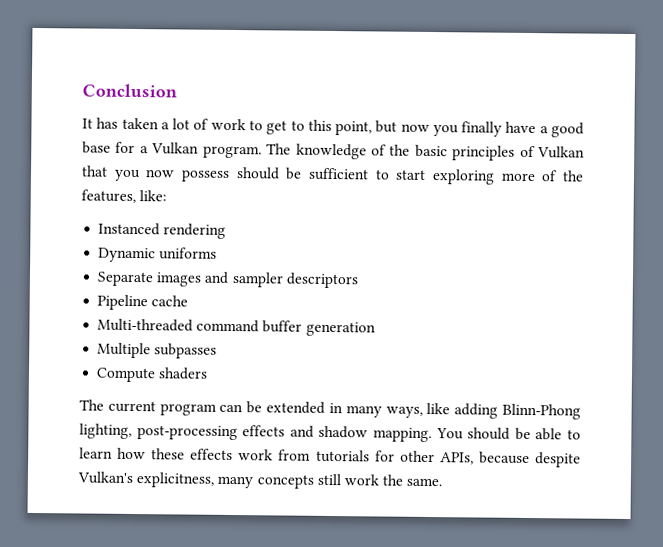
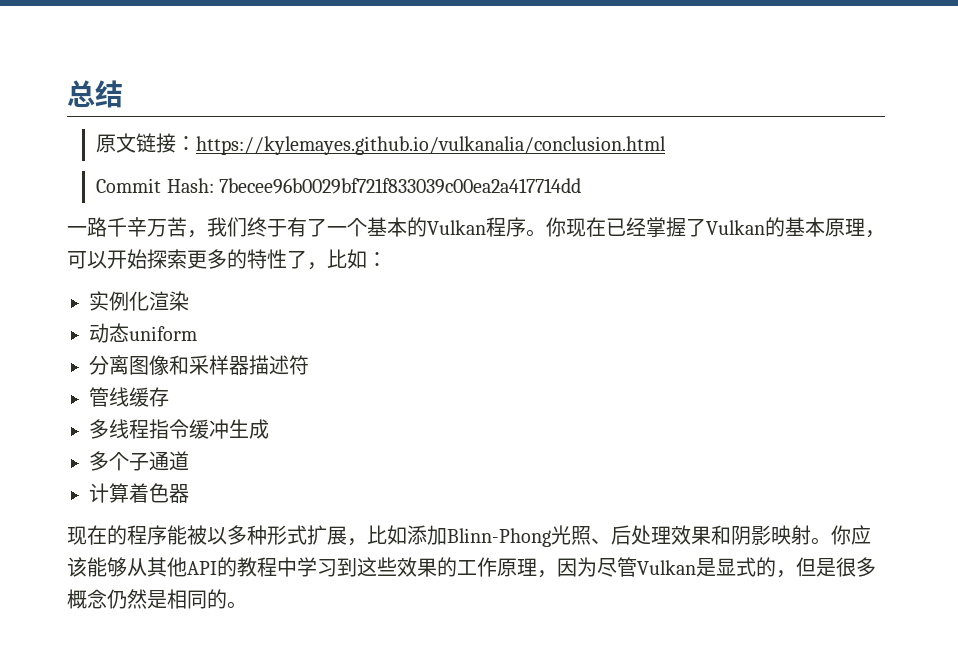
- Conclusion
- It has taken a lot of work to get to this point, but now you finally have a good base for a Vulkan program. The knowledge of the basic principles of Vulkan that you now possess should be sufficient to start exploring more of the features, like:
- Instanced rendering
- Dynamic uniforms
- Separate images and sampler descriptors
- Pipeline cache
- Multi-threaded command buffer generation
- Multiple subpasses
- Compute shaders
- The current program can be extended in many ways, like adding Blinn-Phong lighting, post-processing effects and shadow mapping. You should be able to learn how these effects work from tutorials for other APIs, because despite Vulkan's explicitness, many concepts still work the same.
+ 总结
+ 原文链接：https://kylemayes.github.io/vulkanalia/conclusion.html
+ Commit Hash: 7becee96b0029bf721f833039c00ea2a417714dd
+ 一路千辛万苦，我们终于有了一个基本的Vulkan程序。你现在已经掌握了Vulkan的基本原理，可以开始探索更多的特性了，比如：
+ 实例化渲染
+ 动态uniform
+ 分离图像和采样器描述符
+ 管线缓存
+ 多线程指令缓冲生成
+ 多个子通道
+ 计算着色器
+ 现在的程序能被以多种形式扩展，比如添加Blinn-Phong光照、后处理效果和阴影映射。你应该能够从其他API的教程中学习到这些效果的工作原理，因为尽管Vulkan是显式的，但是很多概念仍然是相同的。

